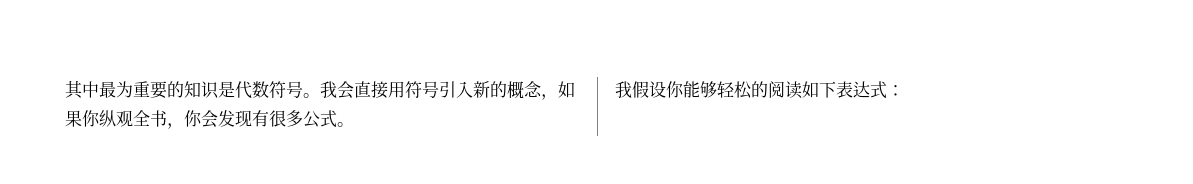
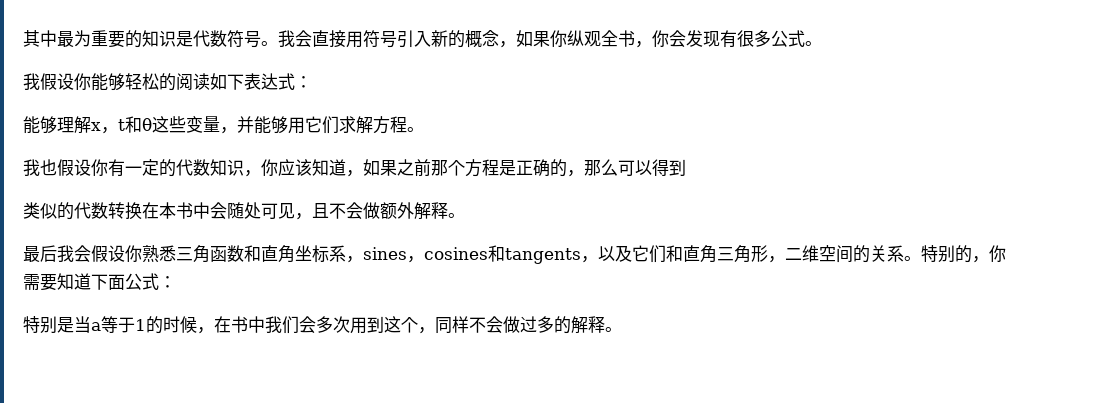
+ 能够理解x，t和θ这些变量，并能够用它们求解方程。
+ 我也假设你有一定的代数知识，你应该知道，如果之前那个方程是正确的，那么可以得到
+ 类似的代数转换在本书中会随处可见，且不会做额外解释。
+ 最后我会假设你熟悉三角函数和直角坐标系，sines，cosines和tangents，以及它们和直角三角形，二维空间的关系。特别的，你需要知道下面公式：
+ 特别是当a等于1的时候，在书中我们会多次用到这个，同样不会做过多的解释。

